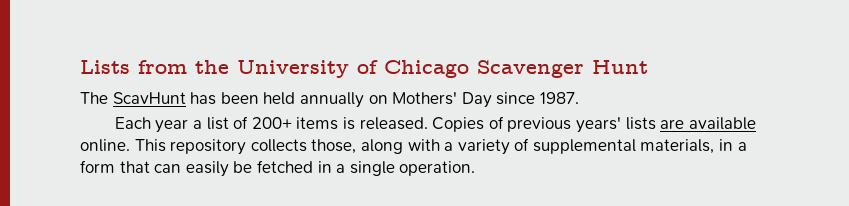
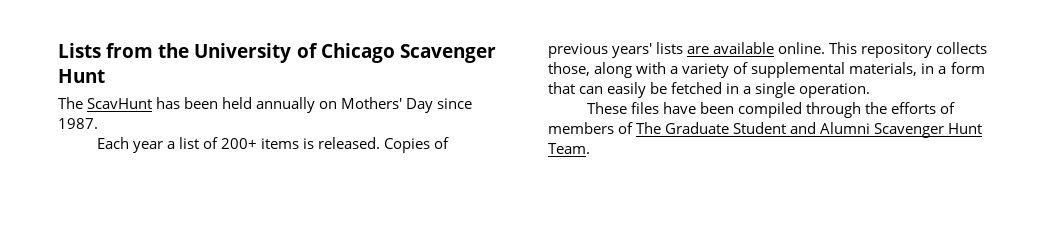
+ These files have been compiled through the efforts of members of The Graduate Student and Alumni Scavenger Hunt Team.

